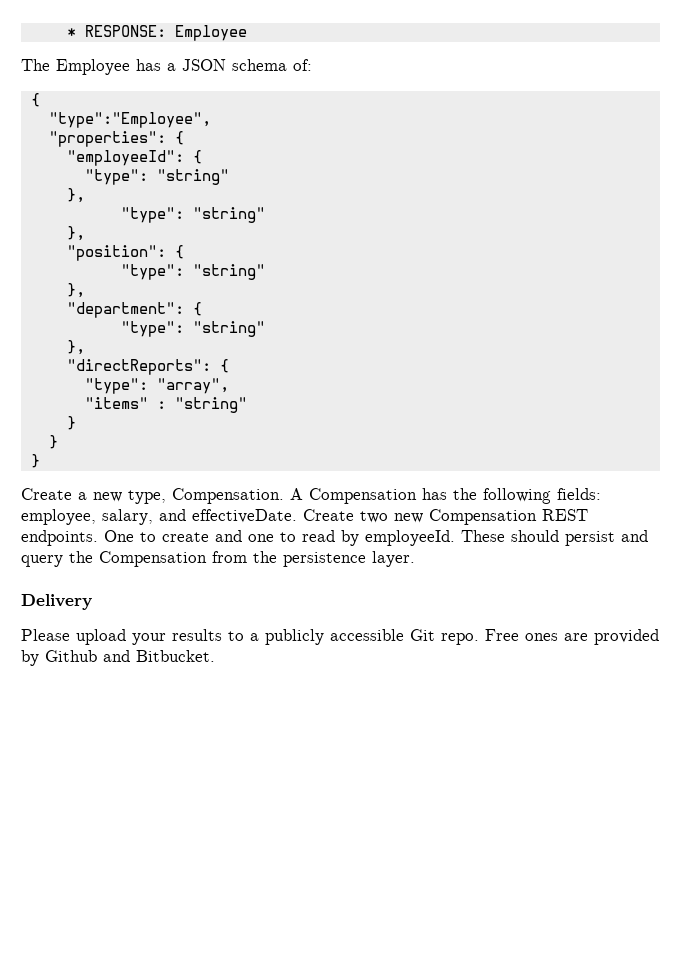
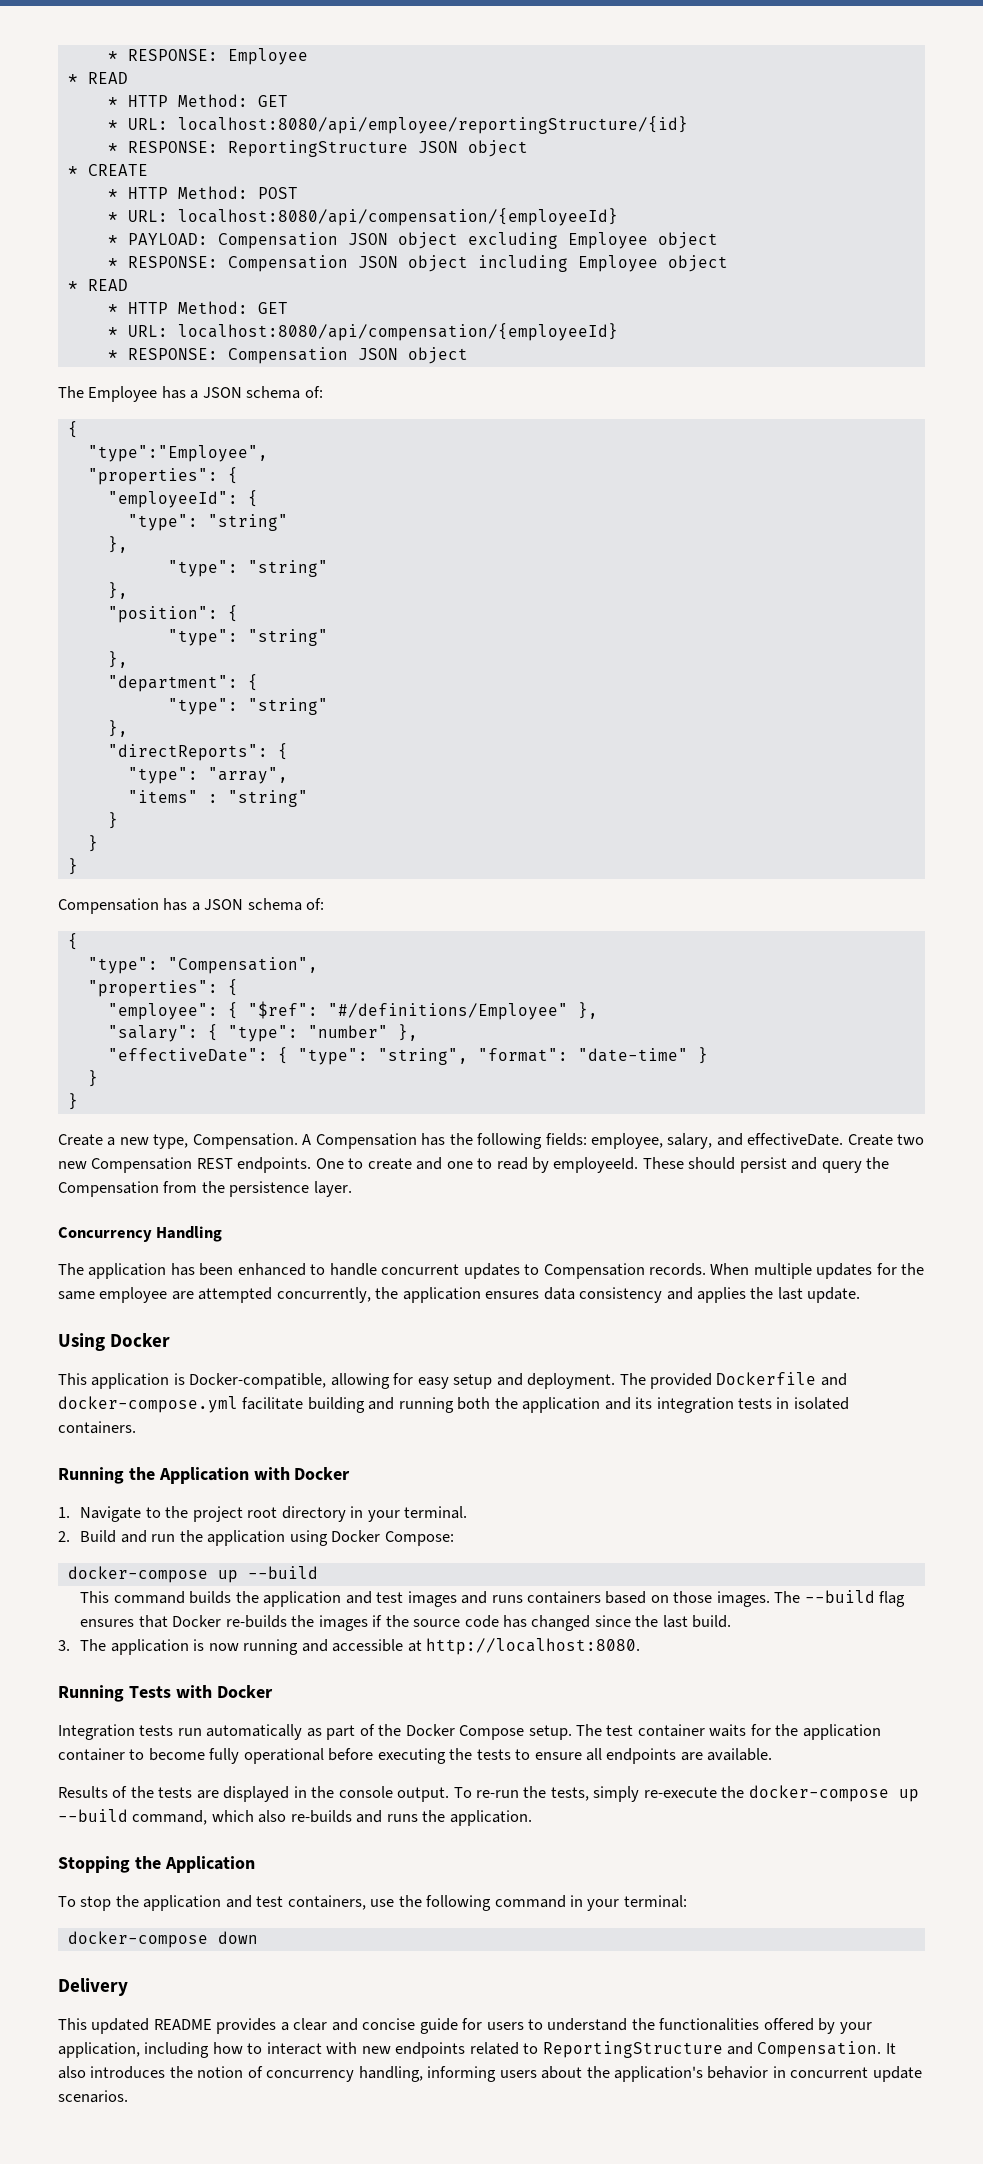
  * RESPONSE: Employee
+ * READ
+ * HTTP Method: GET
+ * URL: localhost:8080/api/employee/reportingStructure/{id}
+ * RESPONSE: ReportingStructure JSON object
+ * CREATE
+ * HTTP Method: POST
+ * URL: localhost:8080/api/compensation/{employeeId}
+ * PAYLOAD: Compensation JSON object excluding Employee object
+ * RESPONSE: Compensation JSON object including Employee object
+ * READ
+ * HTTP Method: GET
+ * URL: localhost:8080/api/compensation/{employeeId}
+ * RESPONSE: Compensation JSON object
+ Compensation has a JSON schema of:
+ {
+ "type": "Compensation",
+ "properties": {
+ "employee": { "$ref": "#/definitions/Employee" },
+ "salary": { "type": "number" },
+ "effectiveDate": { "type": "string", "format": "date-time" }
+ }
+ }
+ Concurrency Handling
+ The application has been enhanced to handle concurrent updates to Compensation records. When multiple updates for the same employee are attempted concurrently, the application ensures data consistency and applies the last update.
+ Using Docker
+ This application is Docker-compatible, allowing for easy setup and deployment. The provided Dockerfile and docker-compose.yml facilitate building and running both the application and its integration tests in isolated containers.
+ Running the Application with Docker
+ 1. Navigate to the project root directory in your terminal.
+ 2. Build and run the application using Docker Compose:
+ docker-compose up --build
+ This command builds the application and test images and runs containers based on those images. The --build flag ensures that Docker re-builds the images if the source code has changed since the last build.
+ 3. The application is now running and accessible at http://localhost:8080.
+ Running Tests with Docker
+ Integration tests run automatically as part of the Docker Compose setup. The test container waits for the application container to become fully operational before executing the tests to ensure all endpoints are available.
+ Results of the tests are displayed in the console output. To re-run the tests, simply re-execute the docker-compose up --build command, which also re-builds and runs the application.
+ Stopping the Application
+ To stop the application and test containers, use the following command in your terminal:
+ docker-compose down
  Delivery
- Please upload your results to a publicly accessible Git repo. Free ones are provided by Github and Bitbucket.
+ This updated README provides a clear and concise guide for users to understand the functionalities offered by your application, including how to interact with new endpoints related to ReportingStructure and Compensation. It also introduces the notion of concurrency handling, informing users about the application's behavior in concurrent update scenarios.

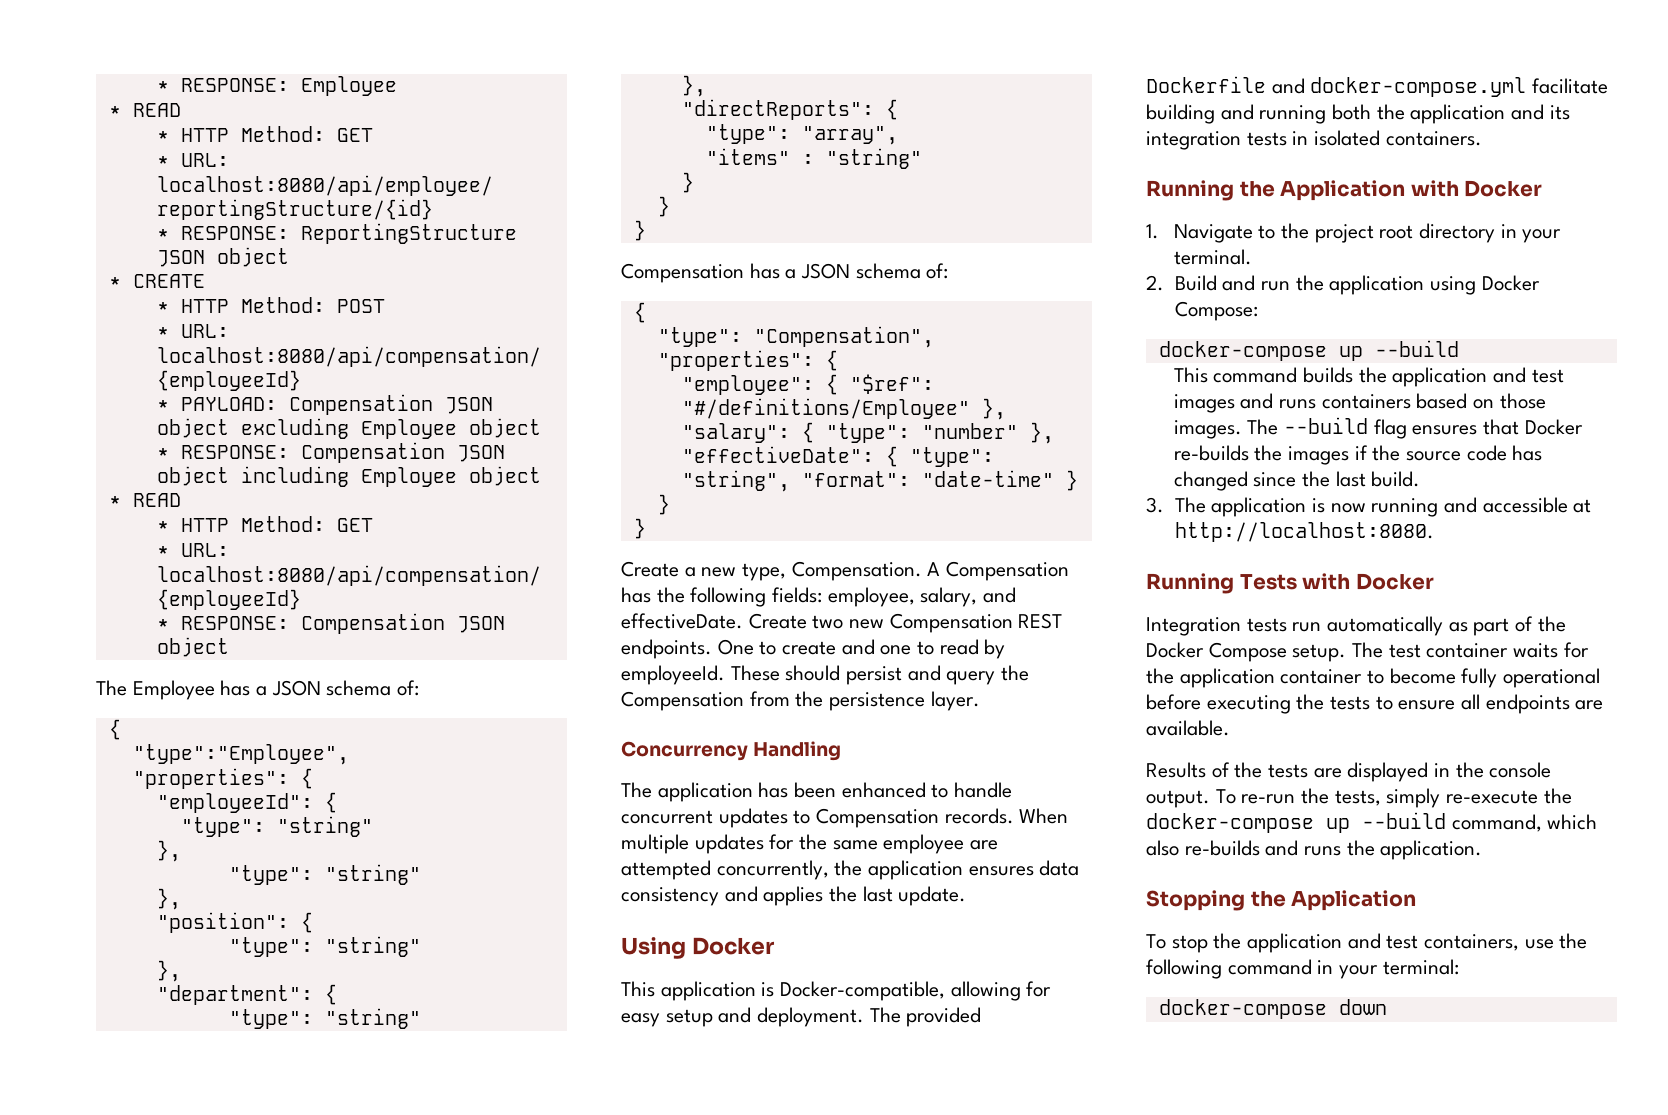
- Delivery
- This updated README provides a clear and concise guide for users to understand the functionalities offered by your application, including how to interact with new endpoints related to ReportingStructure and Compensation. It also introduces the notion of concurrency handling, informing users about the application's behavior in concurrent update scenarios.

